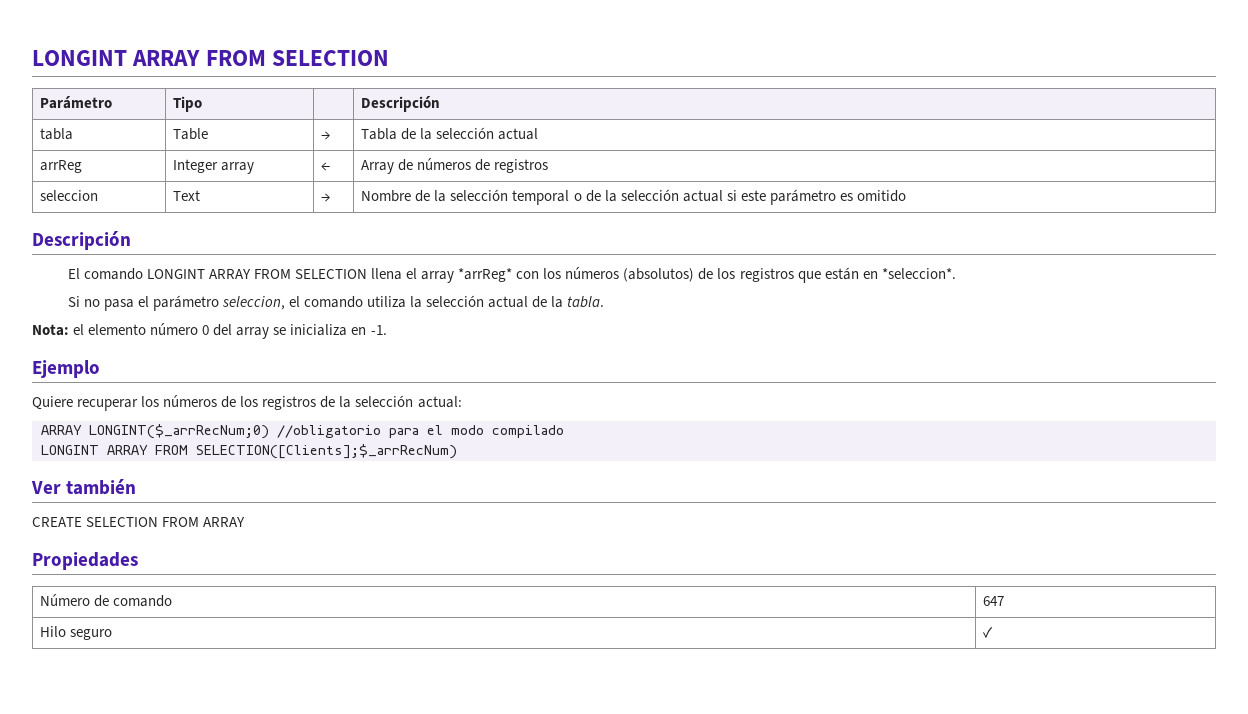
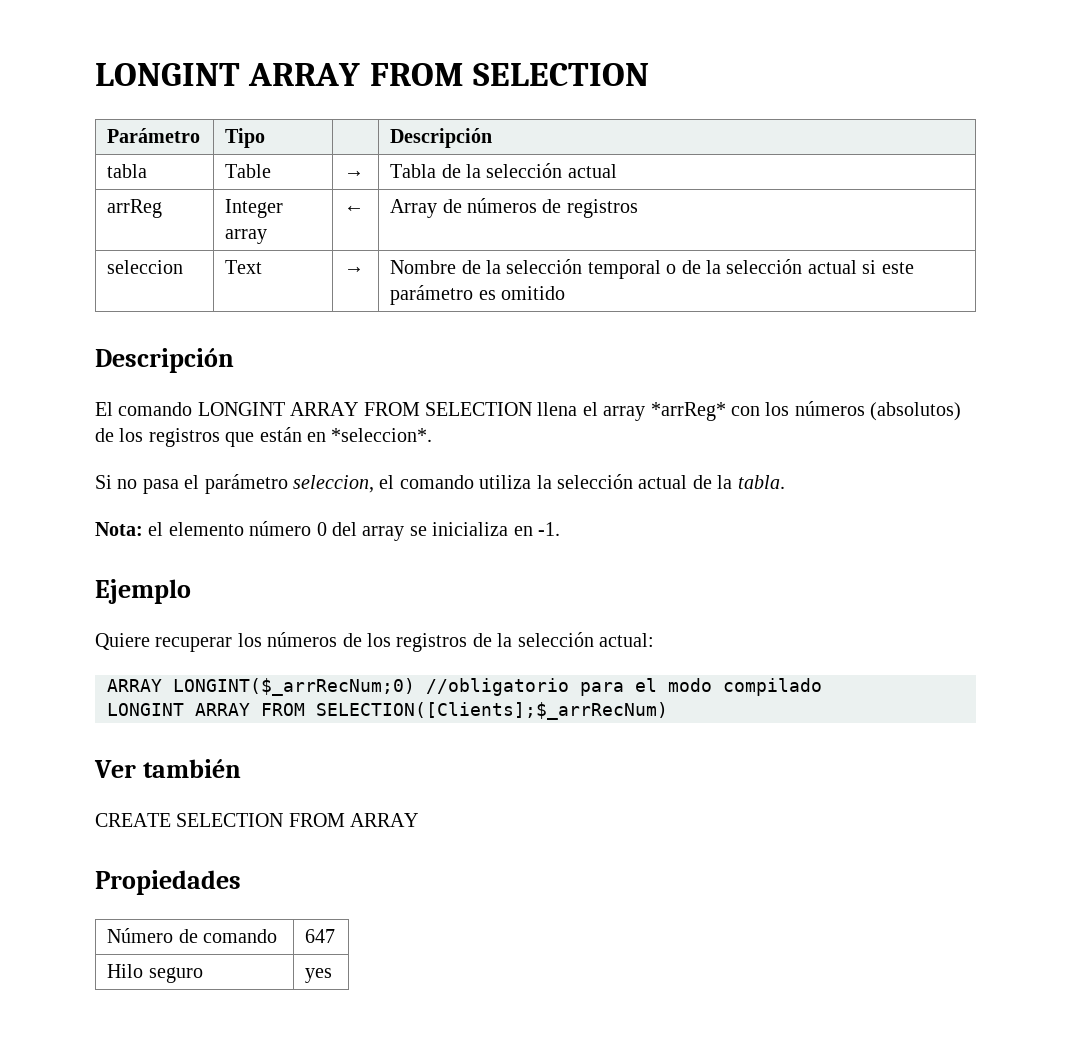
- Hilo seguro | ✓
+ Hilo seguro | yes

